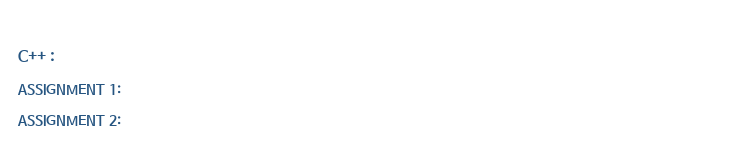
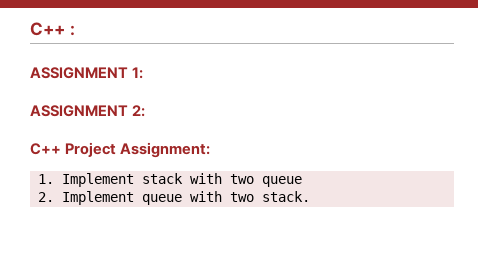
+ C++ Project Assignment:
+ 1. Implement stack with two queue
+ 2. Implement queue with two stack.

